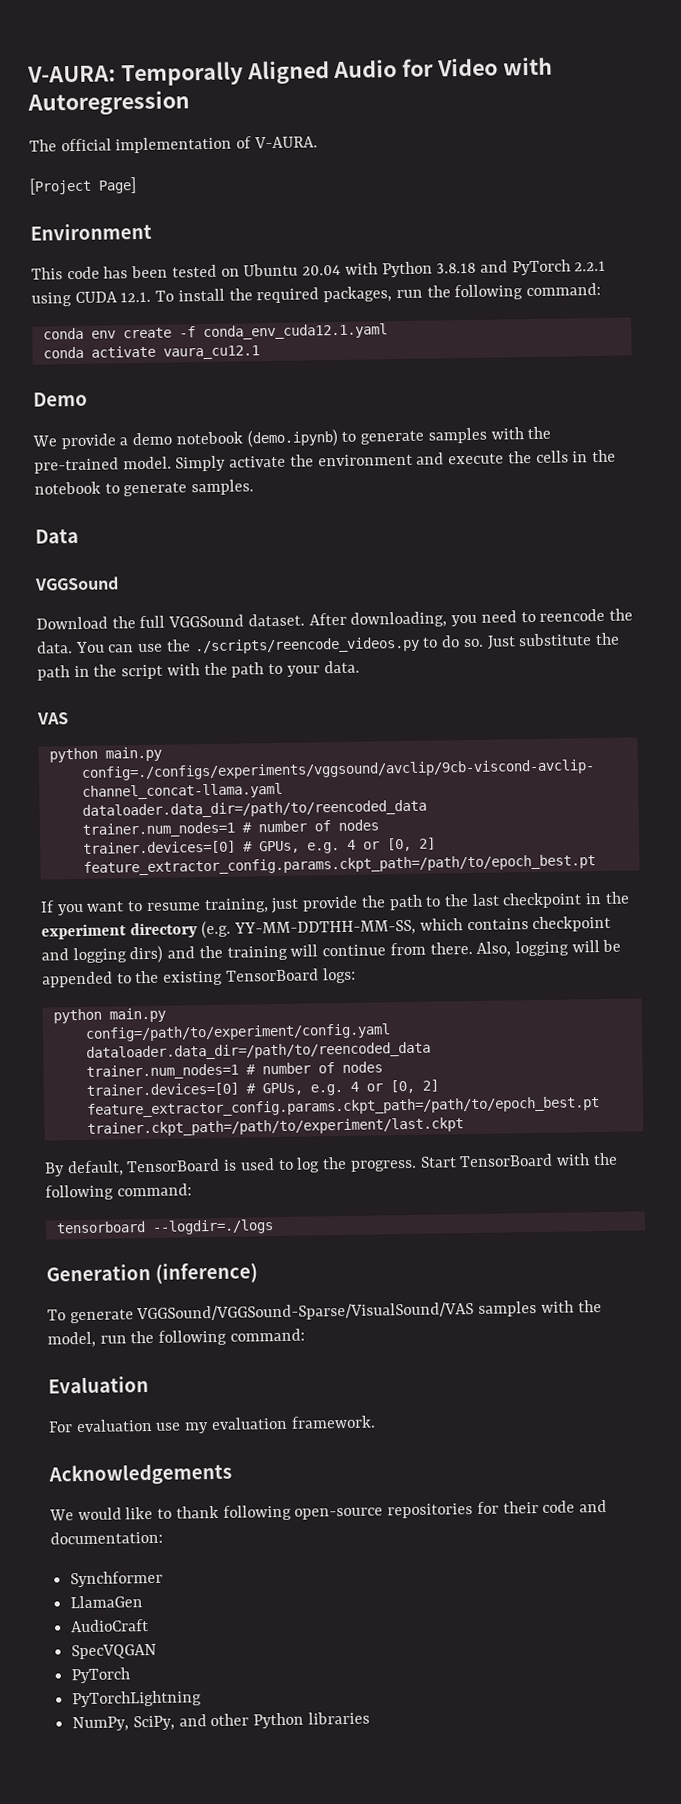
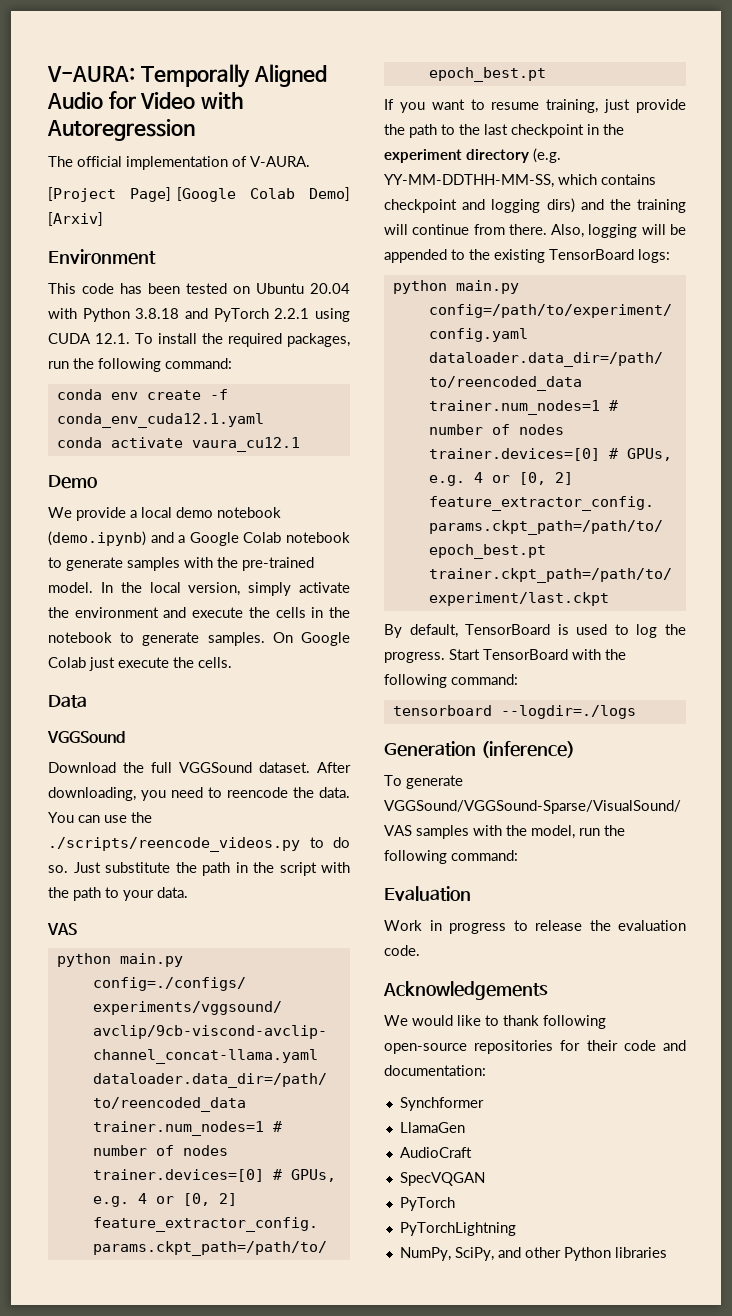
- [Project Page]
+ [Project Page] [Google Colab Demo] [Arxiv]
- We provide a demo notebook (demo.ipynb) to generate samples with the pre-trained model.
+ We provide a local demo notebook (demo.ipynb) and a Google Colab notebook to generate samples with the pre-trained model.
- Simply activate the environment and execute the cells in the notebook to generate samples.
+ In the local version, simply activate the environment and execute the cells in the notebook to generate samples. On Google Colab just execute the cells.
- For evaluation use my evaluation framework.
+ Work in progress to release the evaluation code.

